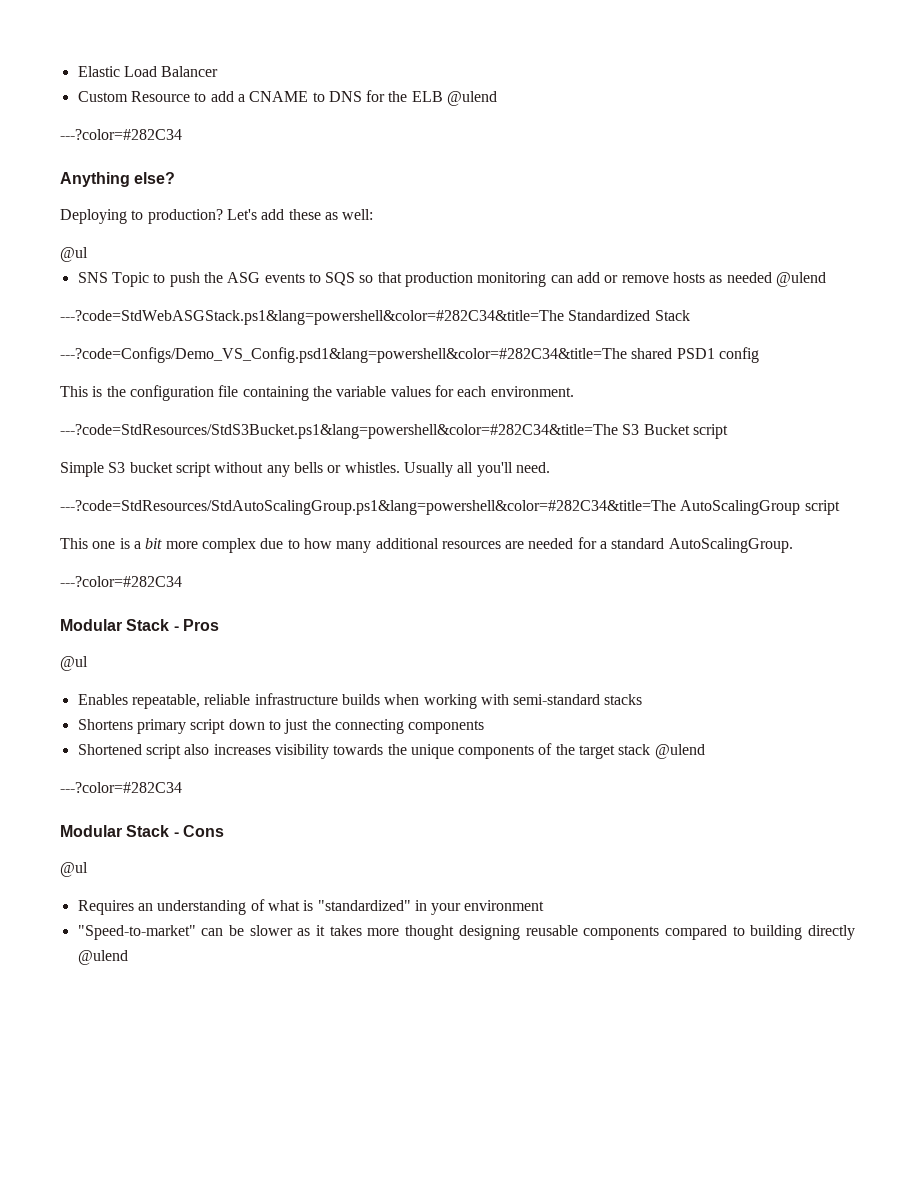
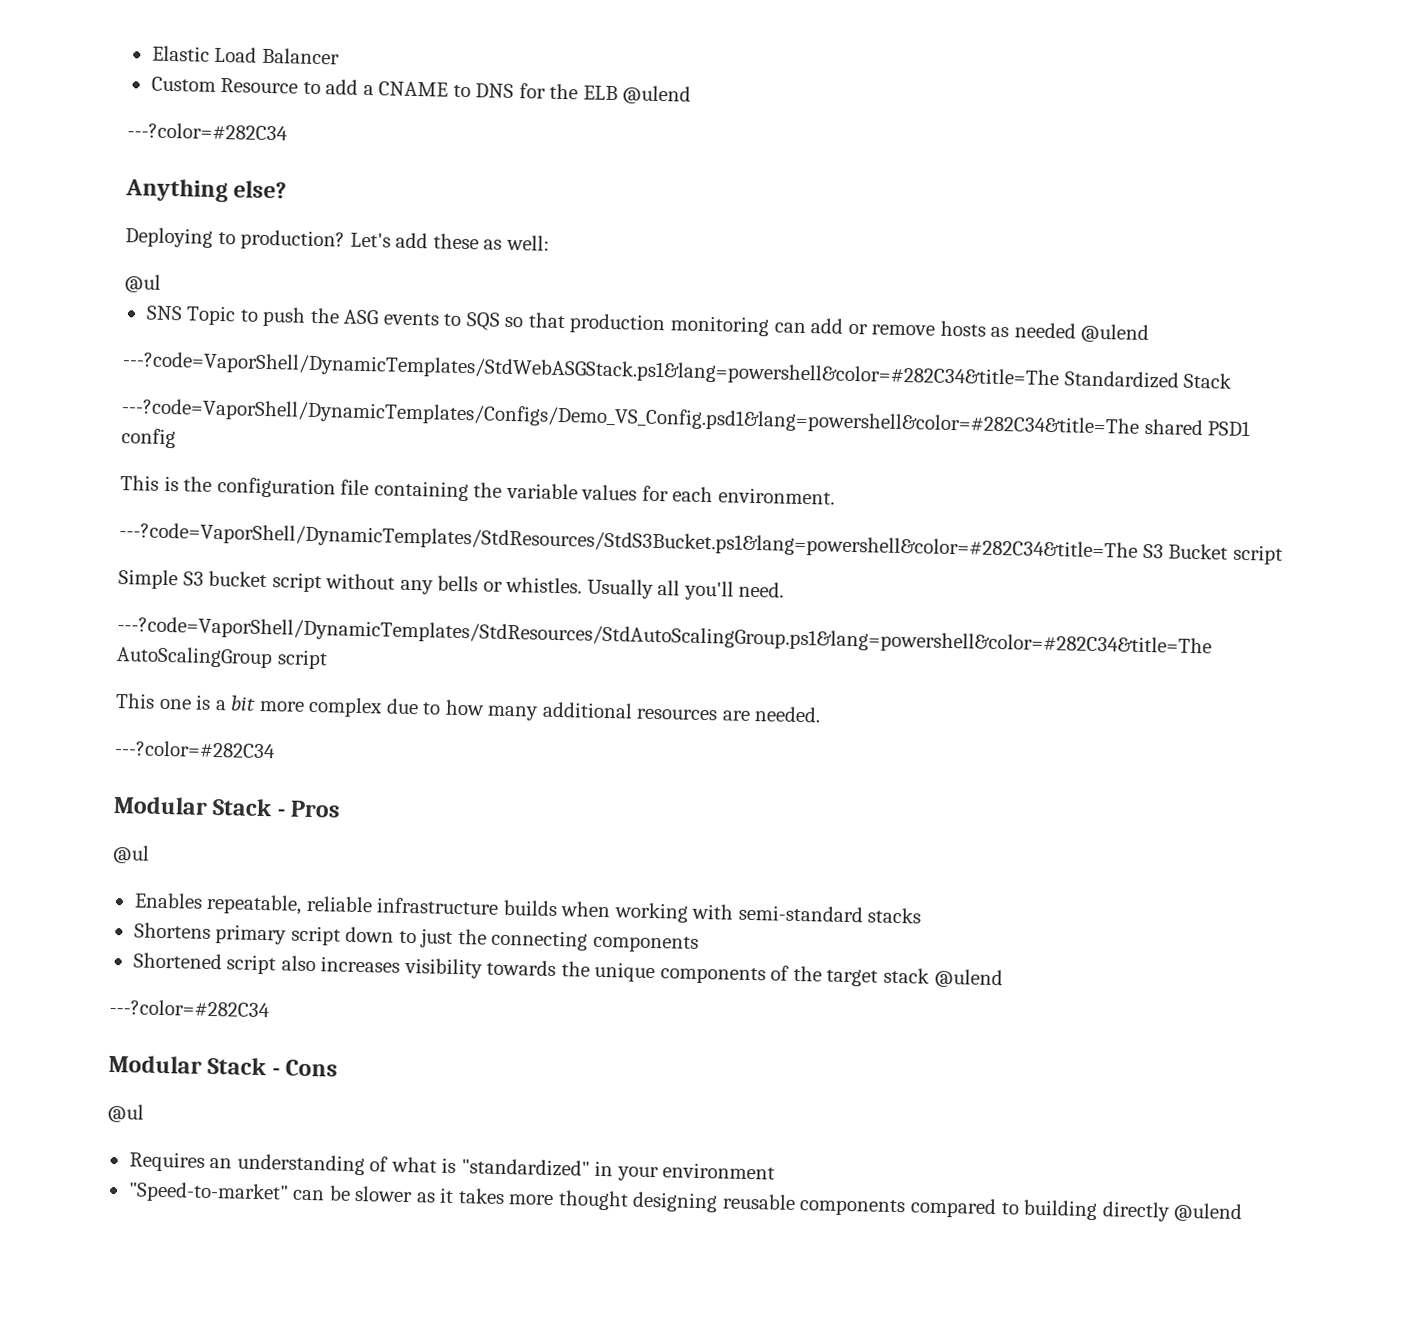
- ---?code=StdWebASGStack.ps1&lang=powershell&color=#282C34&title=The Standardized Stack
+ ---?code=VaporShell/DynamicTemplates/StdWebASGStack.ps1&lang=powershell&color=#282C34&title=The Standardized Stack
- ---?code=Configs/Demo_VS_Config.psd1&lang=powershell&color=#282C34&title=The shared PSD1 config
+ ---?code=VaporShell/DynamicTemplates/Configs/Demo_VS_Config.psd1&lang=powershell&color=#282C34&title=The shared PSD1 config
- ---?code=StdResources/StdS3Bucket.ps1&lang=powershell&color=#282C34&title=The S3 Bucket script
+ ---?code=VaporShell/DynamicTemplates/StdResources/StdS3Bucket.ps1&lang=powershell&color=#282C34&title=The S3 Bucket script
- ---?code=StdResources/StdAutoScalingGroup.ps1&lang=powershell&color=#282C34&title=The AutoScalingGroup script
+ ---?code=VaporShell/DynamicTemplates/StdResources/StdAutoScalingGroup.ps1&lang=powershell&color=#282C34&title=The AutoScalingGroup script
- This one is a bit more complex due to how many additional resources are needed for a standard AutoScalingGroup.
+ This one is a bit more complex due to how many additional resources are needed.

